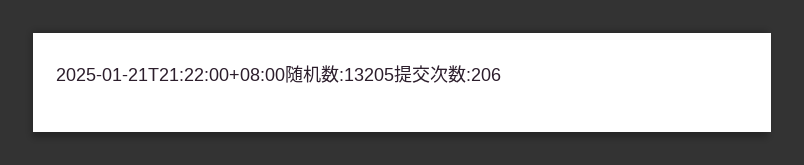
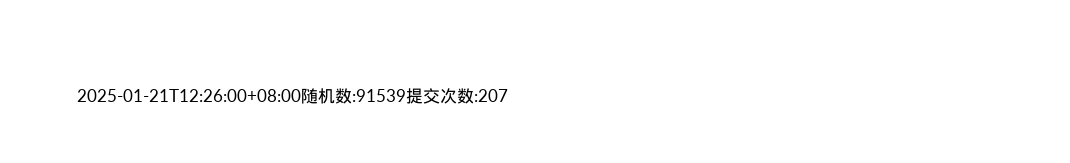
- 2025-01-21T21:22:00+08:00随机数:13205提交次数:206
+ 2025-01-21T12:26:00+08:00随机数:91539提交次数:207

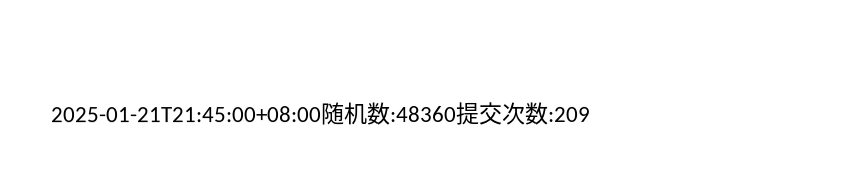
- 2025-01-21T12:26:00+08:00随机数:91539提交次数:207
+ 2025-01-21T21:45:00+08:00随机数:48360提交次数:209

